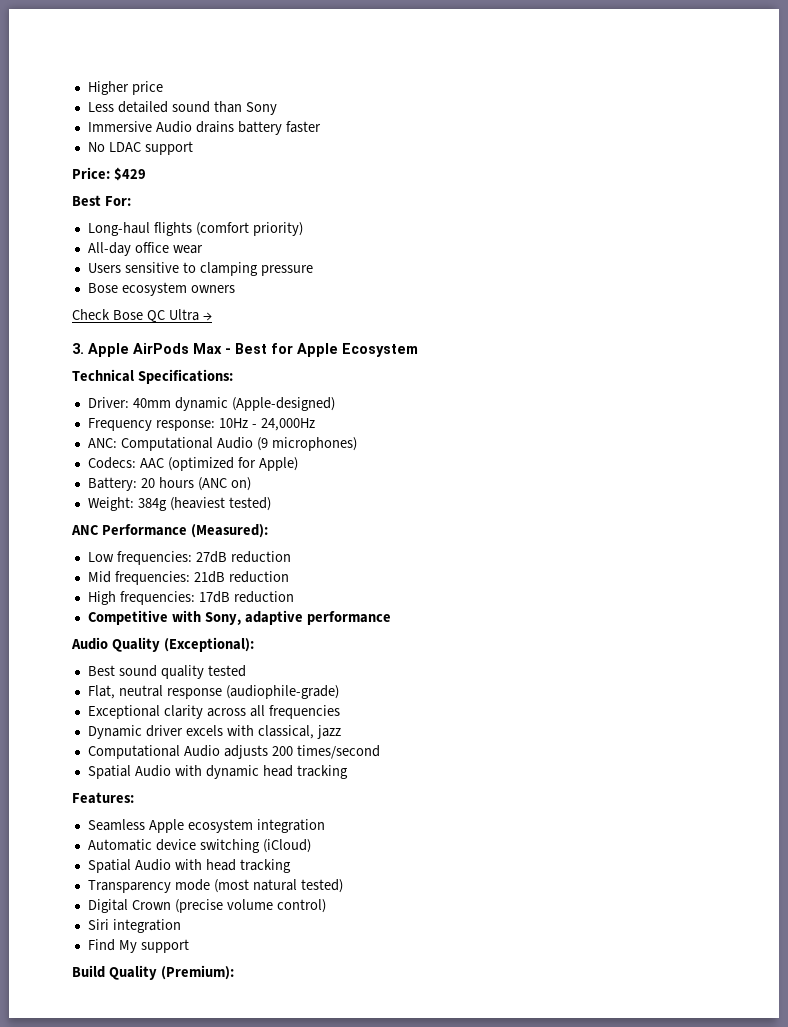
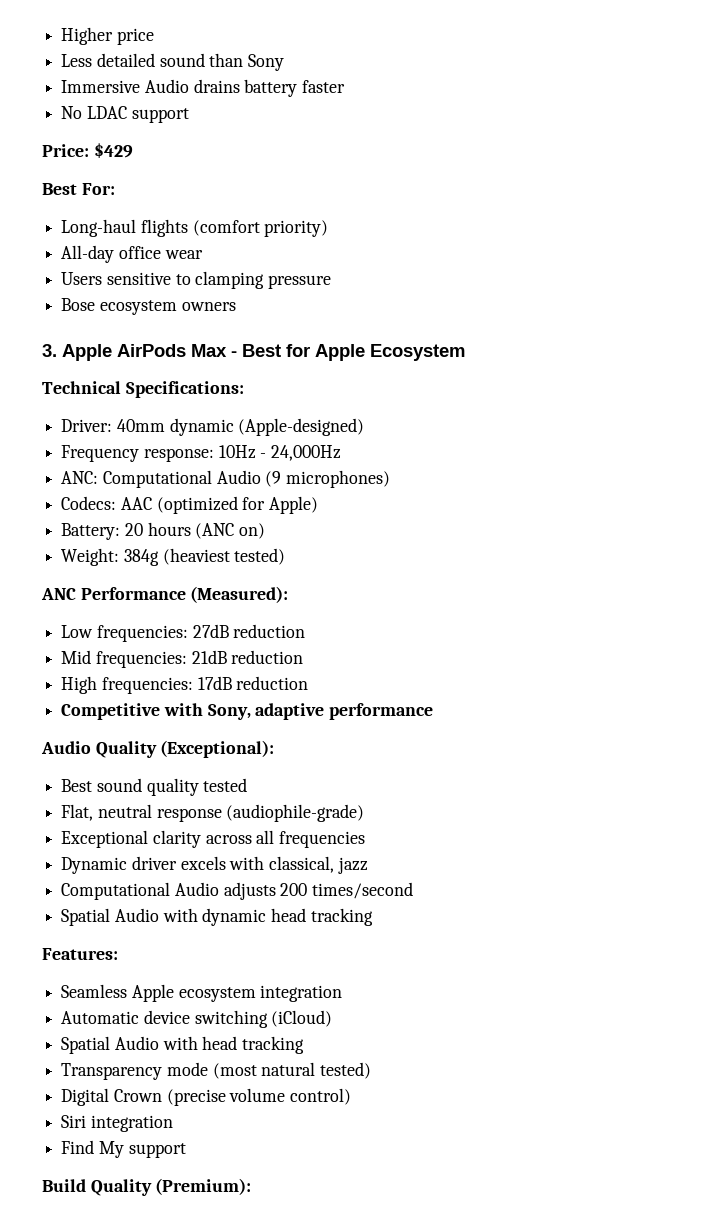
- Check Bose QC Ultra →

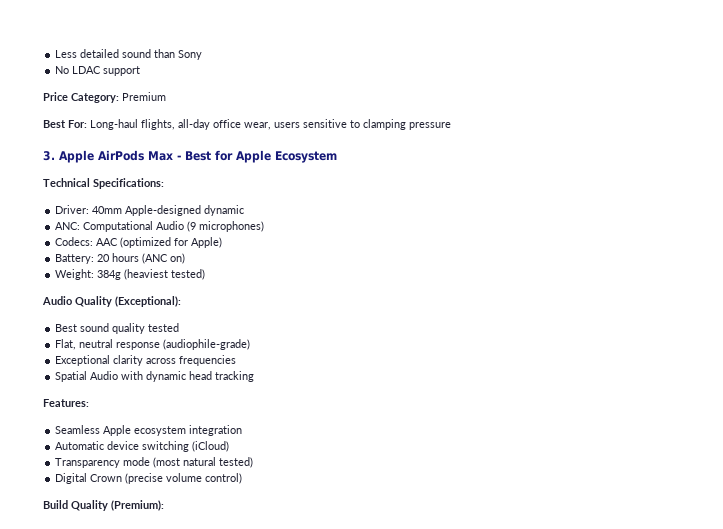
- Higher price
- Immersive Audio drains battery faster
- Price: $429
+ Price Category: Premium
- Best For:
- Long-haul flights (comfort priority)
- All-day office wear
- Users sensitive to clamping pressure
+ Best For: Long-haul flights, all-day office wear, users sensitive to clamping pressure
- Bose ecosystem owners
- Driver: 40mm dynamic (Apple-designed)
- Frequency response: 10Hz - 24,000Hz
+ Driver: 40mm Apple-designed dynamic
- ANC Performance (Measured):
- Low frequencies: 27dB reduction
- Mid frequencies: 21dB reduction
- High frequencies: 17dB reduction
- Competitive with Sony, adaptive performance
- Exceptional clarity across all frequencies
+ Exceptional clarity across frequencies
- Dynamic driver excels with classical, jazz
- Computational Audio adjusts 200 times/second
- Spatial Audio with head tracking
- Siri integration
- Find My support

